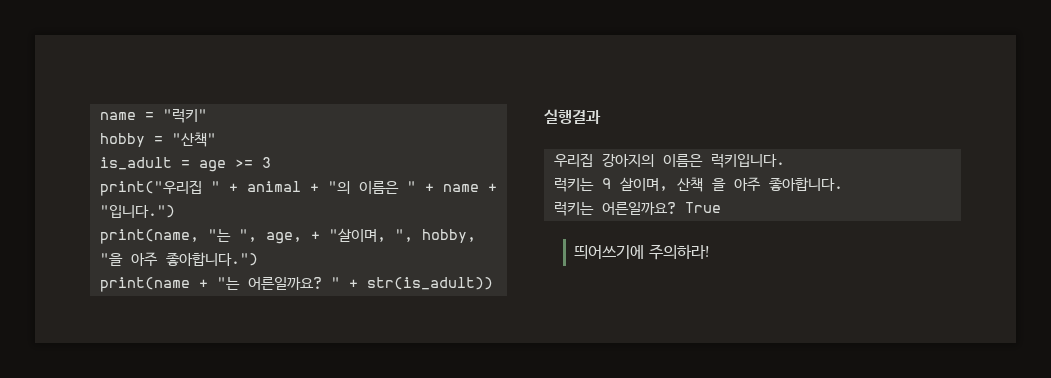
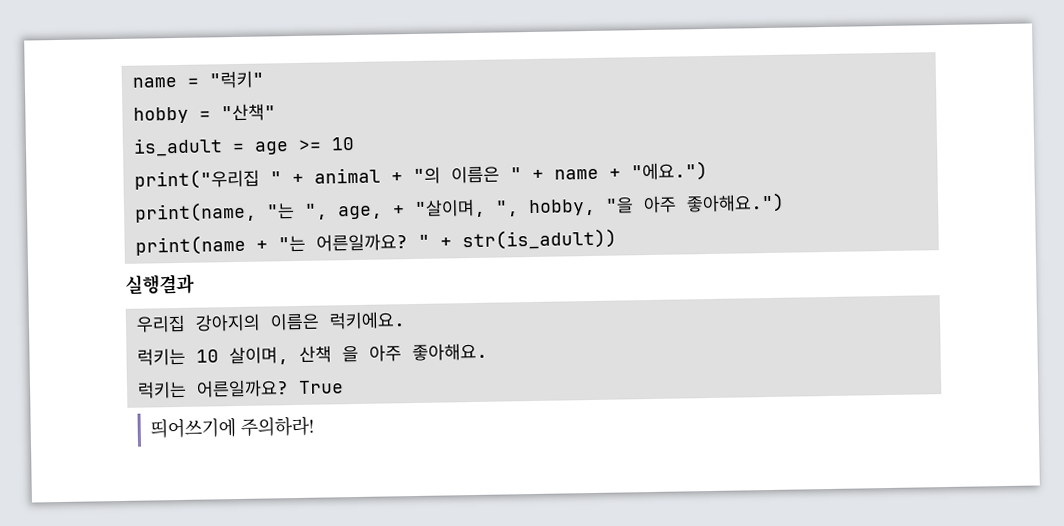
- is_adult = age >= 3
+ is_adult = age >= 10
- print("우리집 " + animal + "의 이름은 " + name + "입니다.")
+ print("우리집 " + animal + "의 이름은 " + name + "에요.")
- print(name, "는 ", age, + "살이며, ", hobby, "을 아주 좋아합니다.")
+ print(name, "는 ", age, + "살이며, ", hobby, "을 아주 좋아해요.")
- 우리집 강아지의 이름은 럭키입니다.
- 럭키는 9 살이며, 산책 을 아주 좋아합니다.
+ 우리집 강아지의 이름은 럭키에요.
+ 럭키는 10 살이며, 산책 을 아주 좋아해요.

